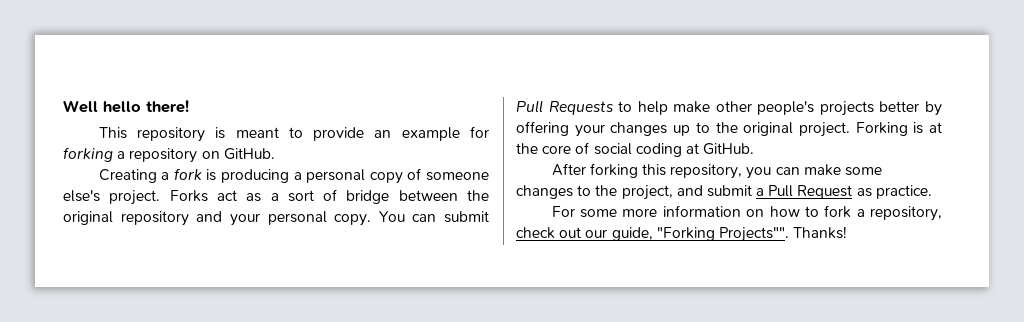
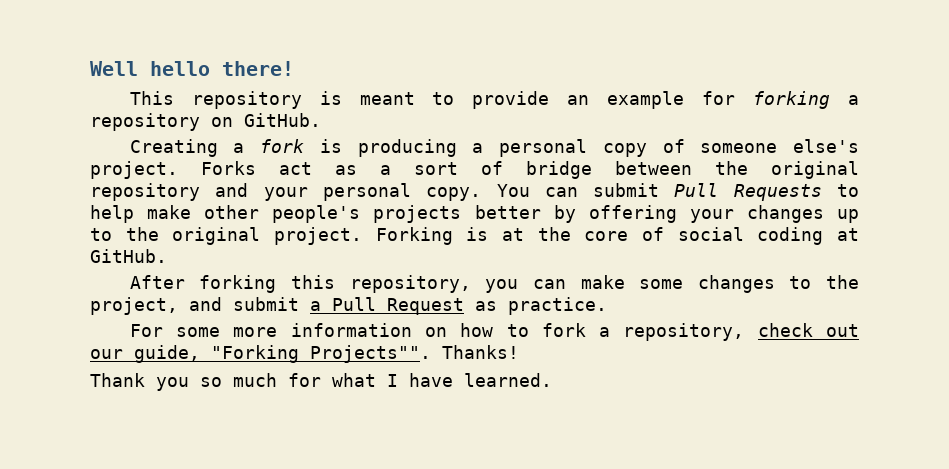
+ Thank you so much for what I have learned.

